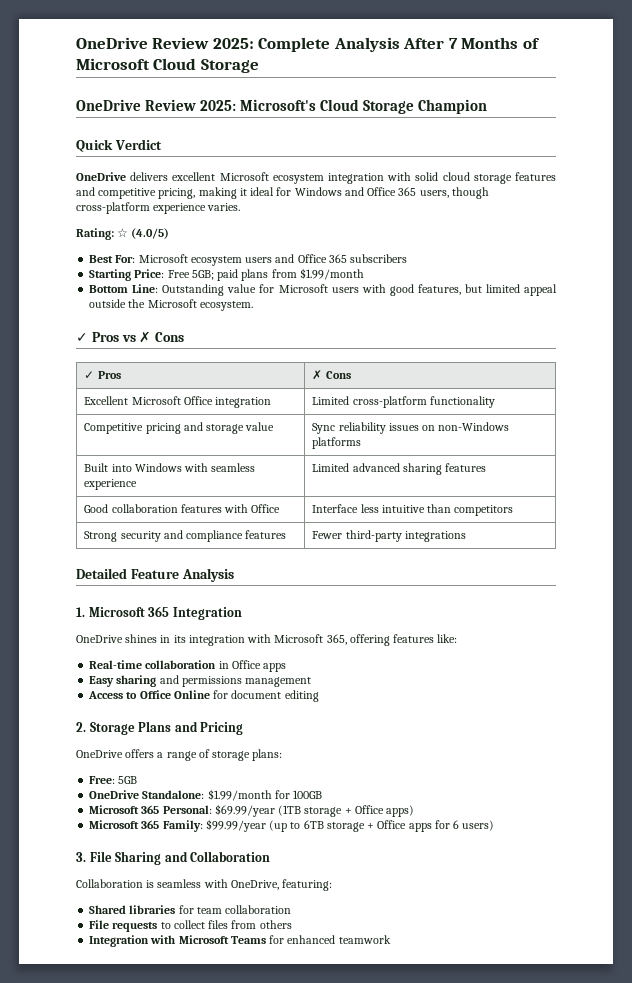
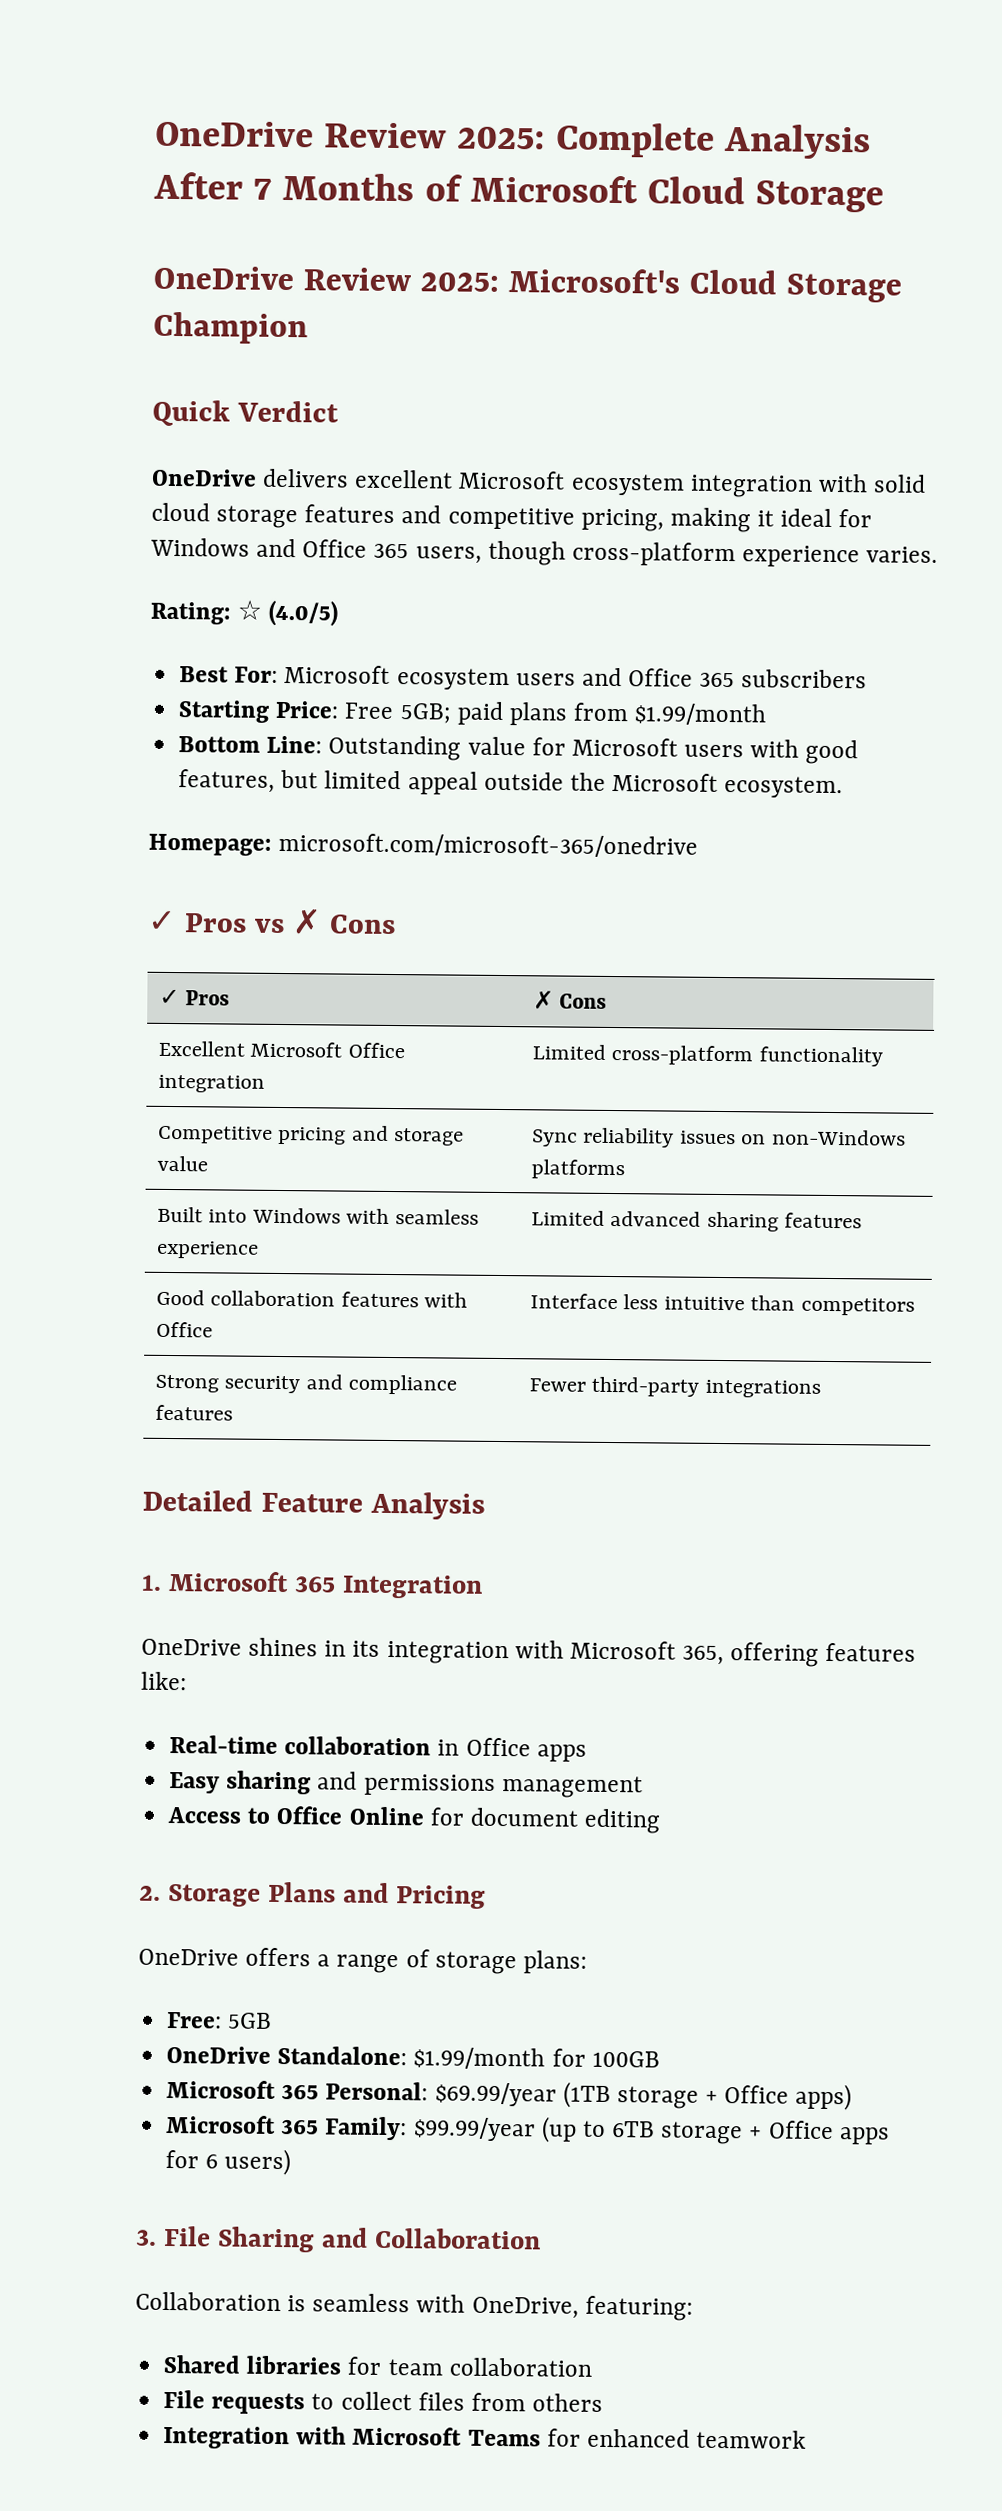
+ Homepage: microsoft.com/microsoft-365/onedrive

